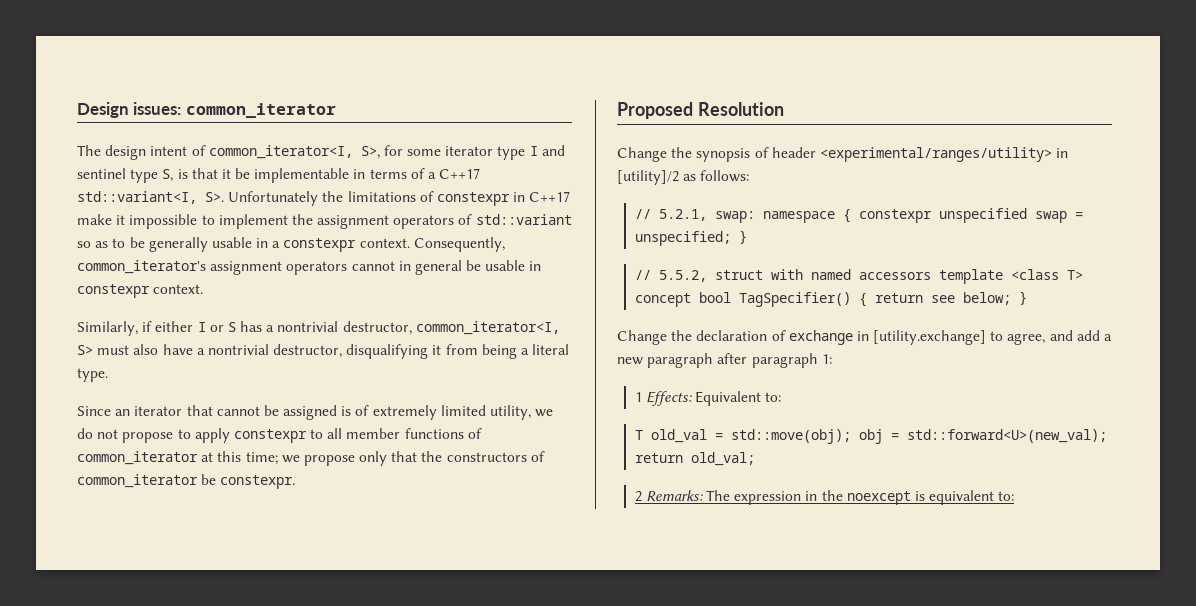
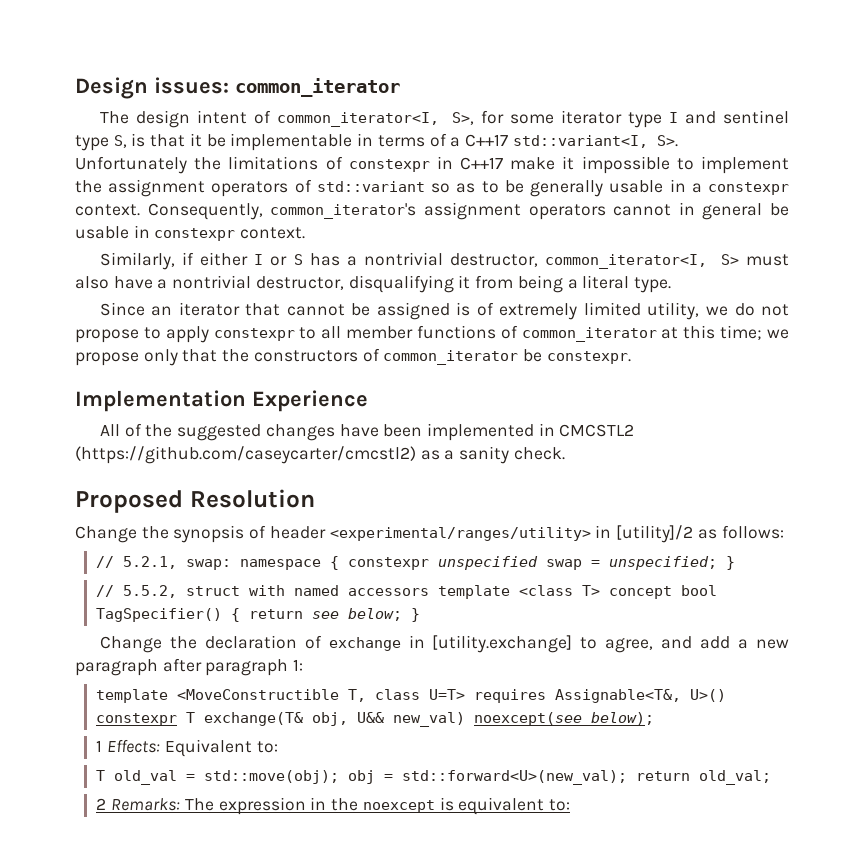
+ Implementation Experience
+ All of the suggested changes have been implemented in CMCSTL2 (https://github.com/caseycarter/cmcstl2) as a sanity check.
+ template <MoveConstructible T, class U=T> requires Assignable<T&, U>() constexpr T exchange(T& obj, U&& new_val) noexcept(see below);

